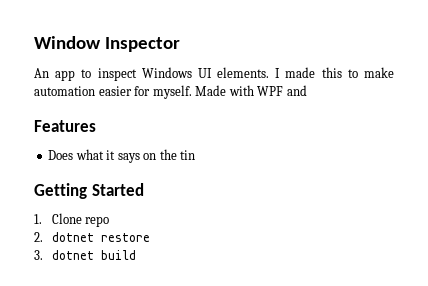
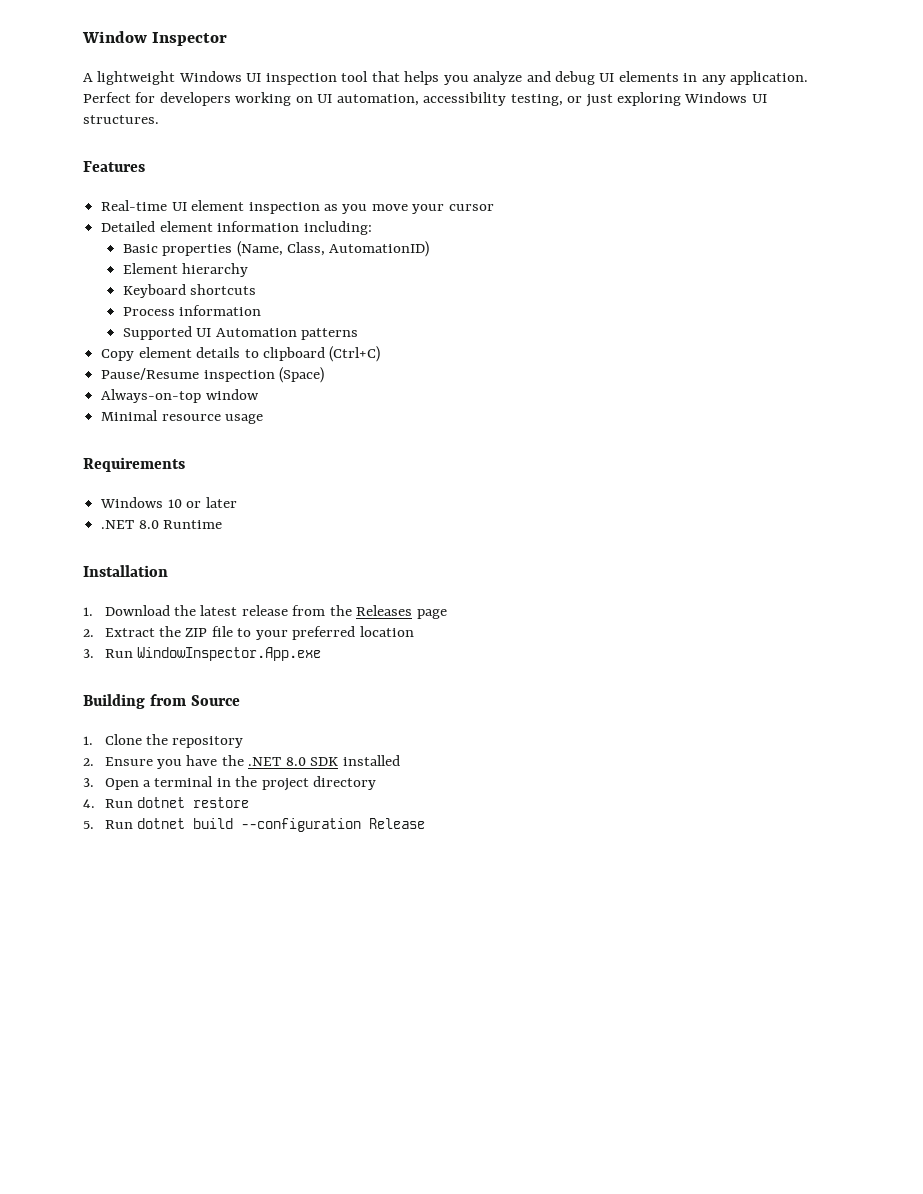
- An app to inspect Windows UI elements. I made this to make automation easier for myself. Made with WPF and
+ A lightweight Windows UI inspection tool that helps you analyze and debug UI elements in any application. Perfect for developers working on UI automation, accessibility testing, or just exploring Windows UI structures.
  Features
- Does what it says on the tin
- Getting Started
+ Real-time UI element inspection as you move your cursor
+ Detailed element information including:
+ Basic properties (Name, Class, AutomationID)
+ Element hierarchy
+ Keyboard shortcuts
+ Process information
+ Supported UI Automation patterns
+ Copy element details to clipboard (Ctrl+C)
+ Pause/Resume inspection (Space)
+ Always-on-top window
+ Minimal resource usage
+ Requirements
+ Windows 10 or later
+ .NET 8.0 Runtime
+ Installation
+ 1. Download the latest release from the Releases page
+ 2. Extract the ZIP file to your preferred location
+ 3. Run WindowInspector.App.exe
+ Building from Source
- 1. Clone repo
- 2. dotnet restore
- 3. dotnet build
+ 1. Clone the repository
+ 2. Ensure you have the .NET 8.0 SDK installed
+ 3. Open a terminal in the project directory
+ 4. Run dotnet restore
+ 5. Run dotnet build --configuration Release

